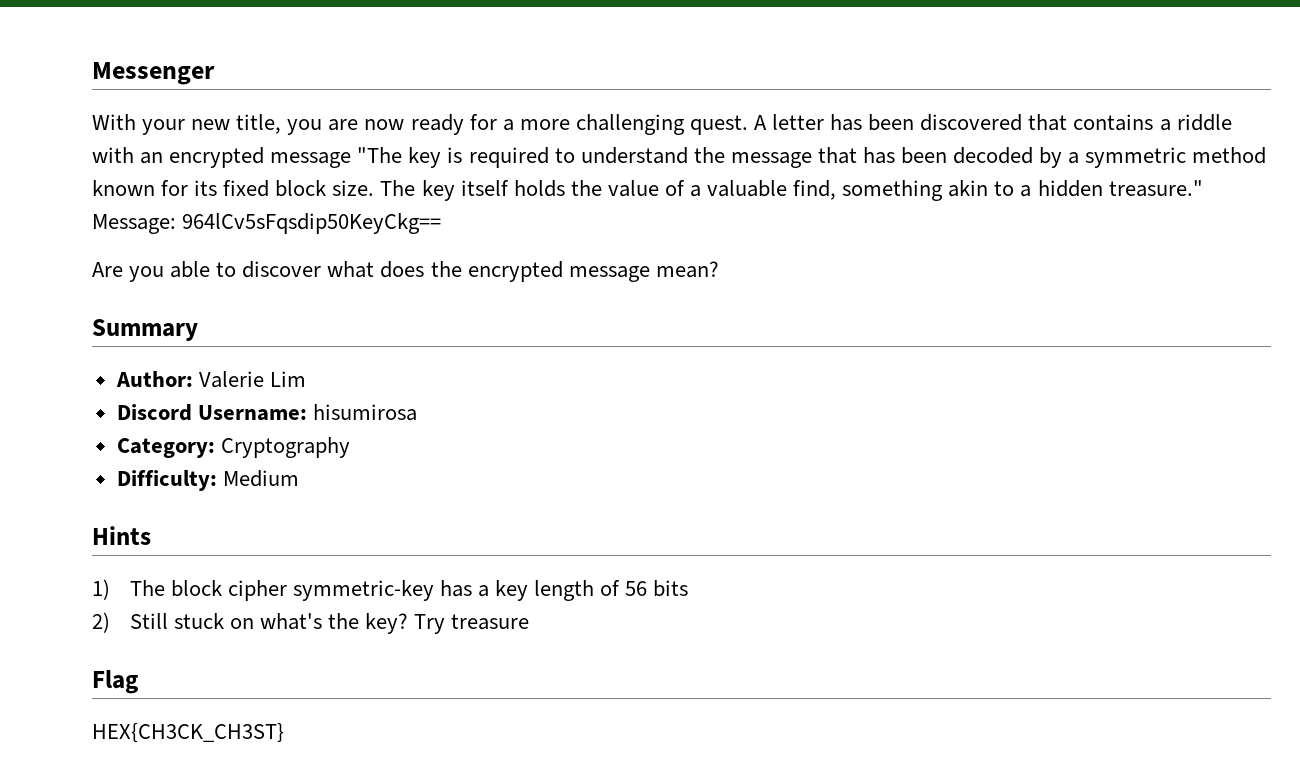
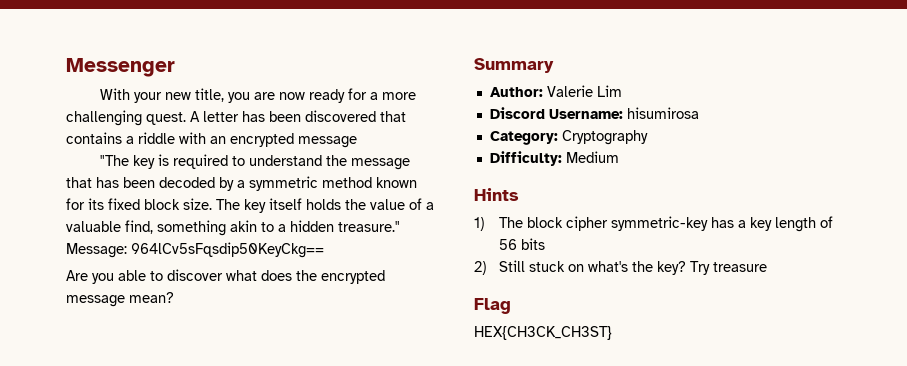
- A letter has been discovered that contains a riddle with an encrypted message "The key is required to understand the message that has been decoded by a symmetric method known for its fixed block size.
+ A letter has been discovered that contains a riddle with an encrypted message
+ "The key is required to understand the message that has been decoded by a symmetric method known for its fixed block size.

